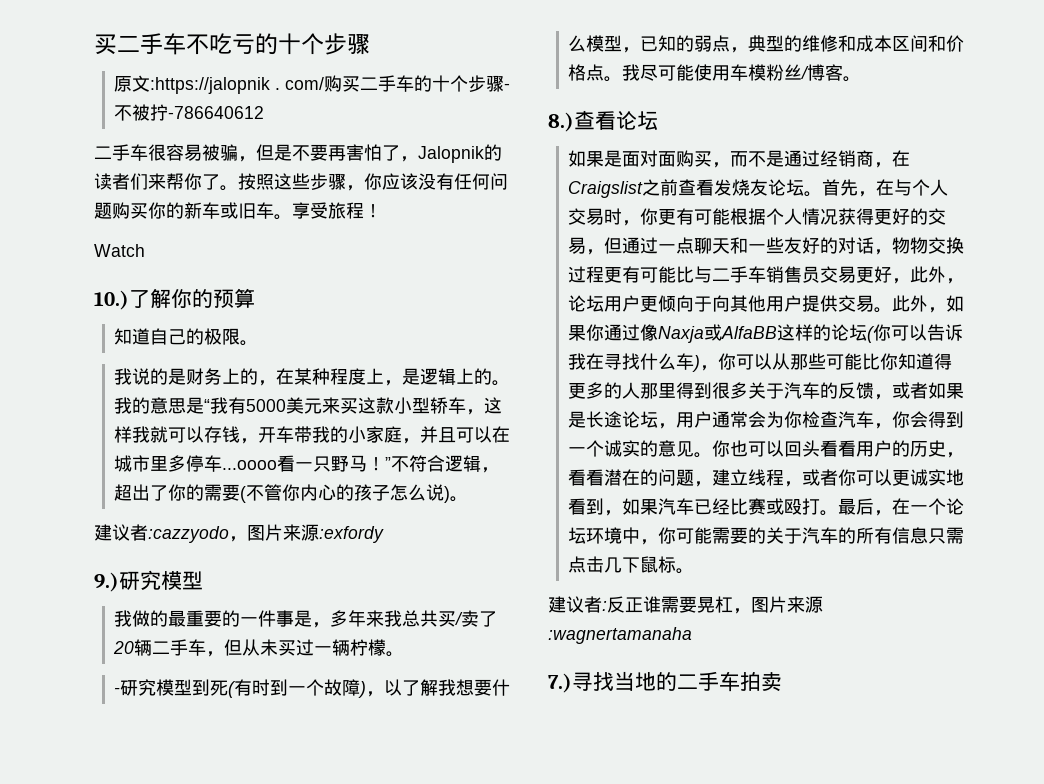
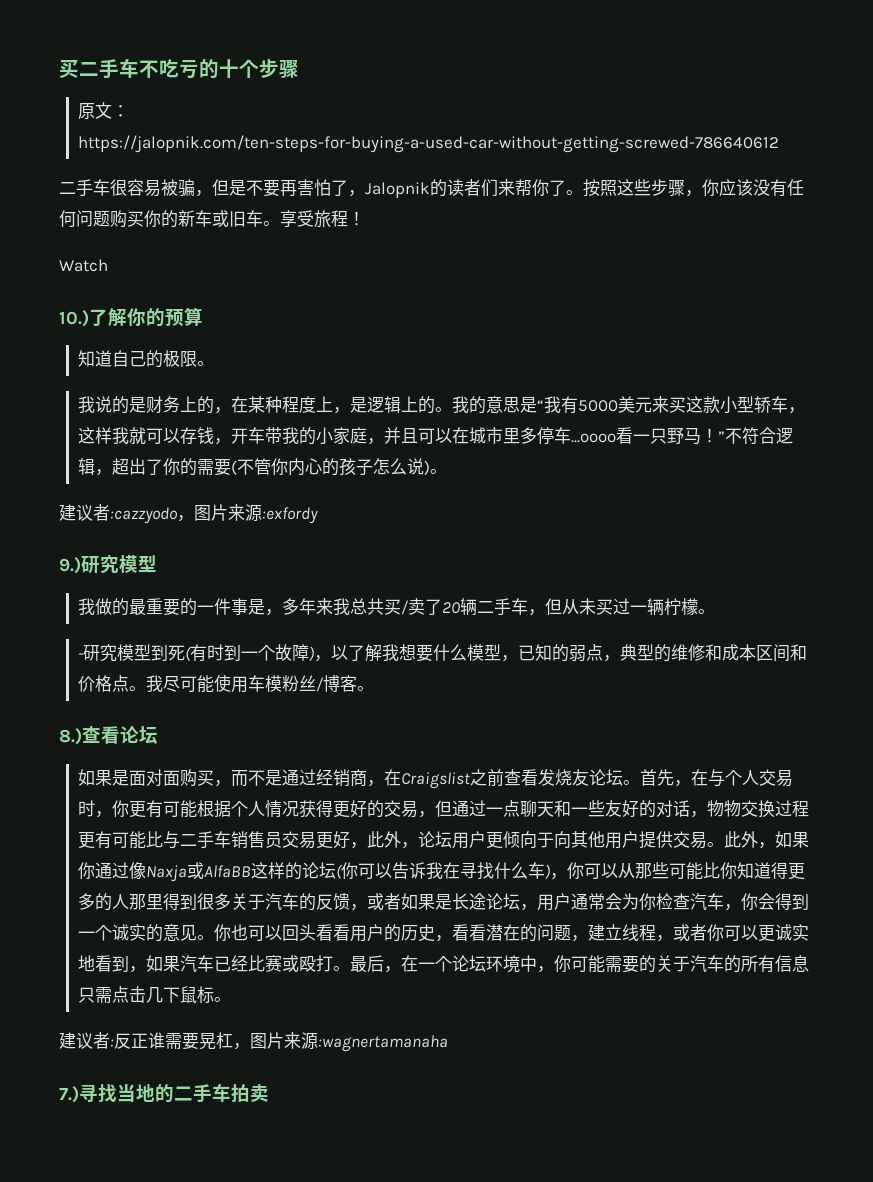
- 原文:https://jalopnik . com/购买二手车的十个步骤-不被拧-786640612
+ 原文：https://jalopnik.com/ten-steps-for-buying-a-used-car-without-getting-screwed-786640612

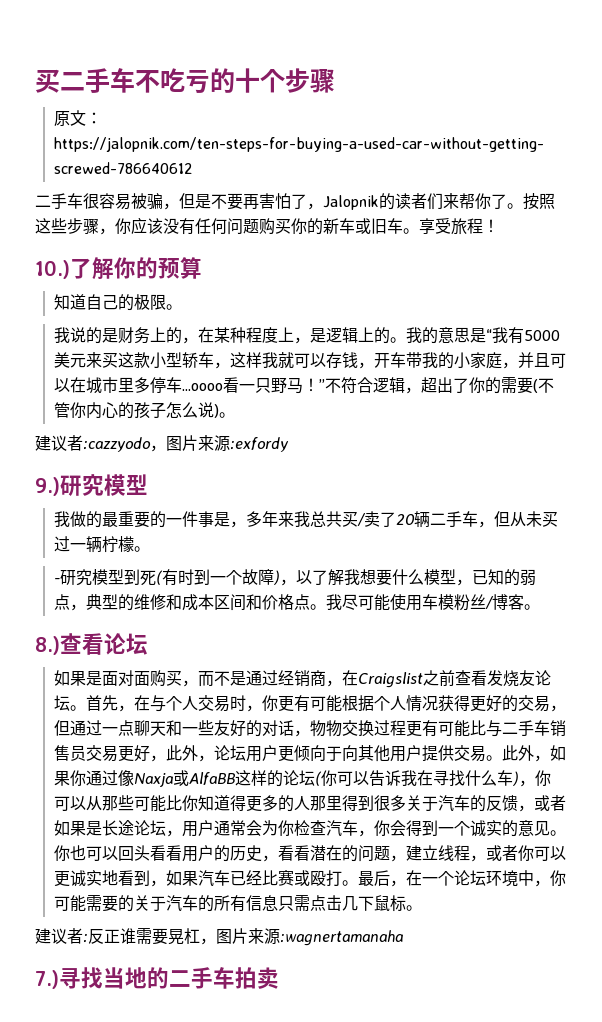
- Watch

